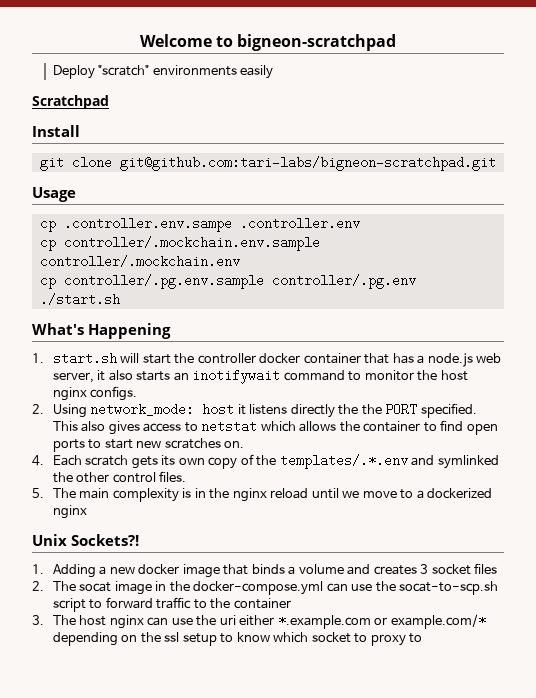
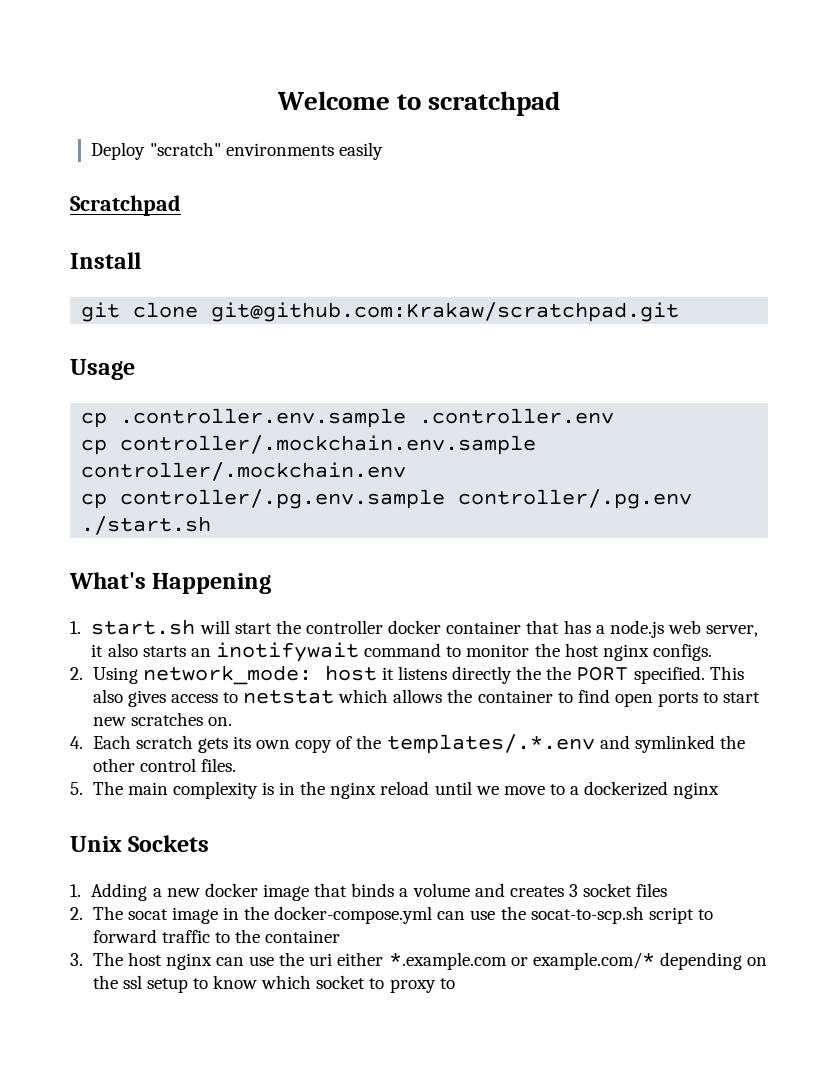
- Welcome to bigneon-scratchpad
+ Welcome to scratchpad
- git clone git@github.com:tari-labs/bigneon-scratchpad.git
+ git clone git@github.com:Krakaw/scratchpad.git
- cp .controller.env.sampe .controller.env
+ cp .controller.env.sample .controller.env
- Unix Sockets?!
+ Unix Sockets

